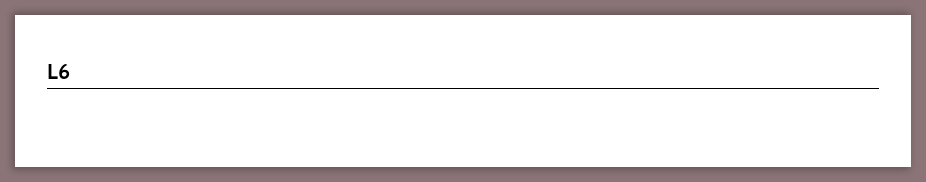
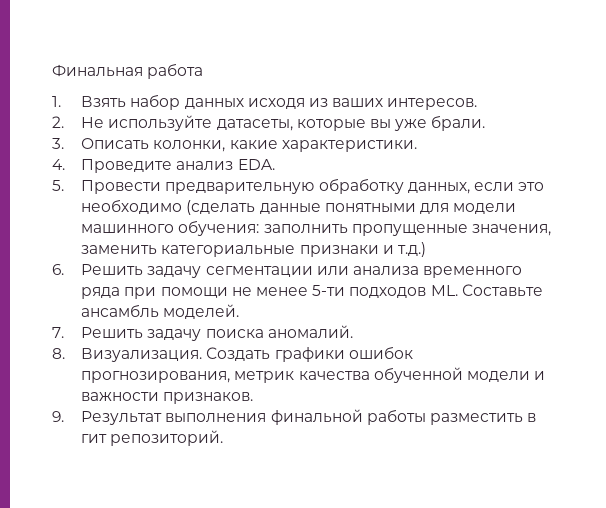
- L6
+ Финальная работа
+ 1. Взять набор данных исходя из ваших интересов.
+ 2. Не используйте датасеты, которые вы уже брали.
+ 3. Описать колонки, какие характеристики.
+ 4. Проведите анализ EDA.
+ 5. Провести предварительную обработку данных, если это необходимо (сделать данные понятными для модели машинного обучения: заполнить пропущенные значения, заменить категориальные признаки и т.д.)
+ 6. Решить задачу сегментации или анализа временного ряда при помощи не менее 5-ти подходов ML. Составьте ансамбль моделей.
+ 7. Решить задачу поиска аномалий.
+ 8. Визуализация. Создать графики ошибок прогнозирования, метрик качества обученной модели и важности признаков.
+ 9. Результат выполнения финальной работы разместить в гит репозиторий.

